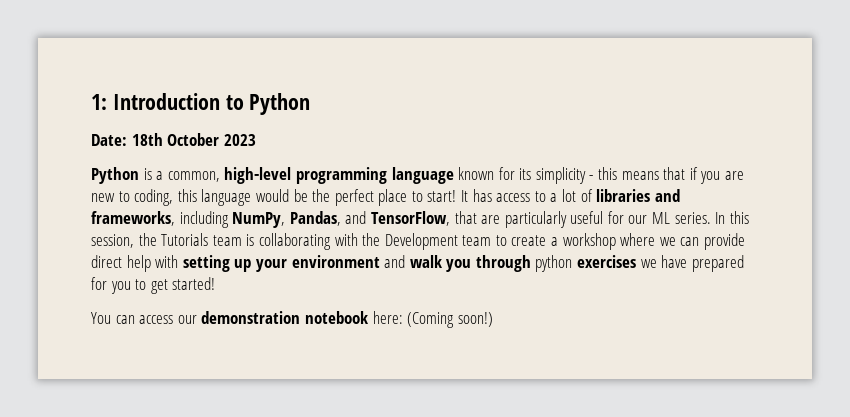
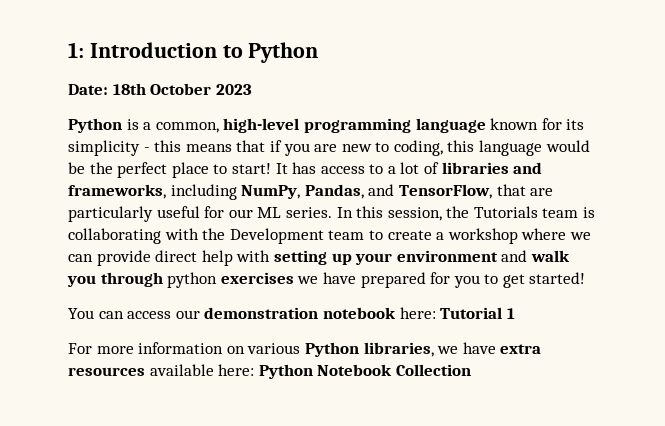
- You can access our demonstration notebook here: (Coming soon!)
+ You can access our demonstration notebook here: Tutorial 1
+ For more information on various Python libraries, we have extra resources available here: Python Notebook Collection

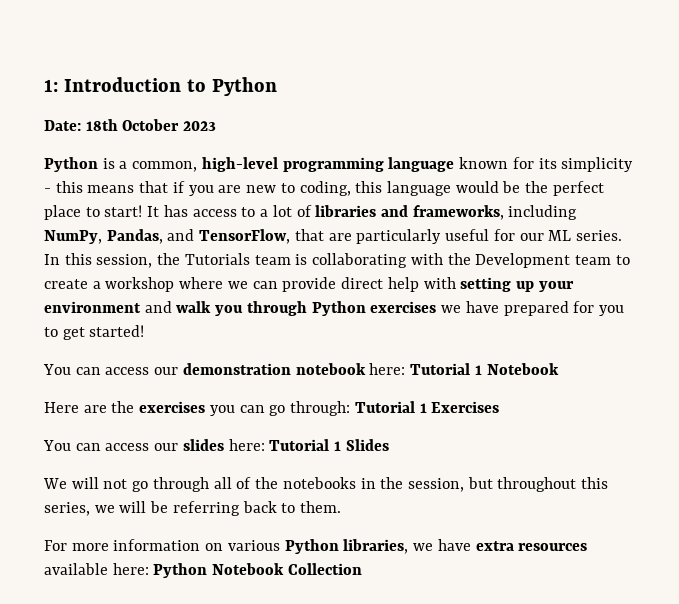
- In this session, the Tutorials team is collaborating with the Development team to create a workshop where we can provide direct help with setting up your environment and walk you through python exercises we have prepared for you to get started!
+ In this session, the Tutorials team is collaborating with the Development team to create a workshop where we can provide direct help with setting up your environment and walk you through Python exercises we have prepared for you to get started!
- You can access our demonstration notebook here: Tutorial 1
+ You can access our demonstration notebook here: Tutorial 1 Notebook
+ Here are the exercises you can go through: Tutorial 1 Exercises
+ You can access our slides here: Tutorial 1 Slides
+ We will not go through all of the notebooks in the session, but throughout this series, we will be referring back to them.

